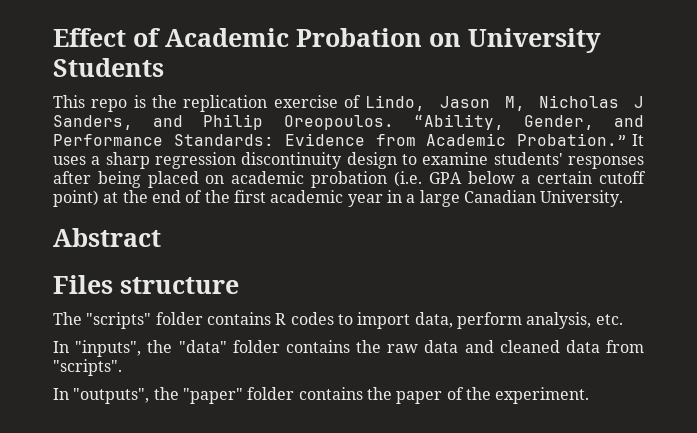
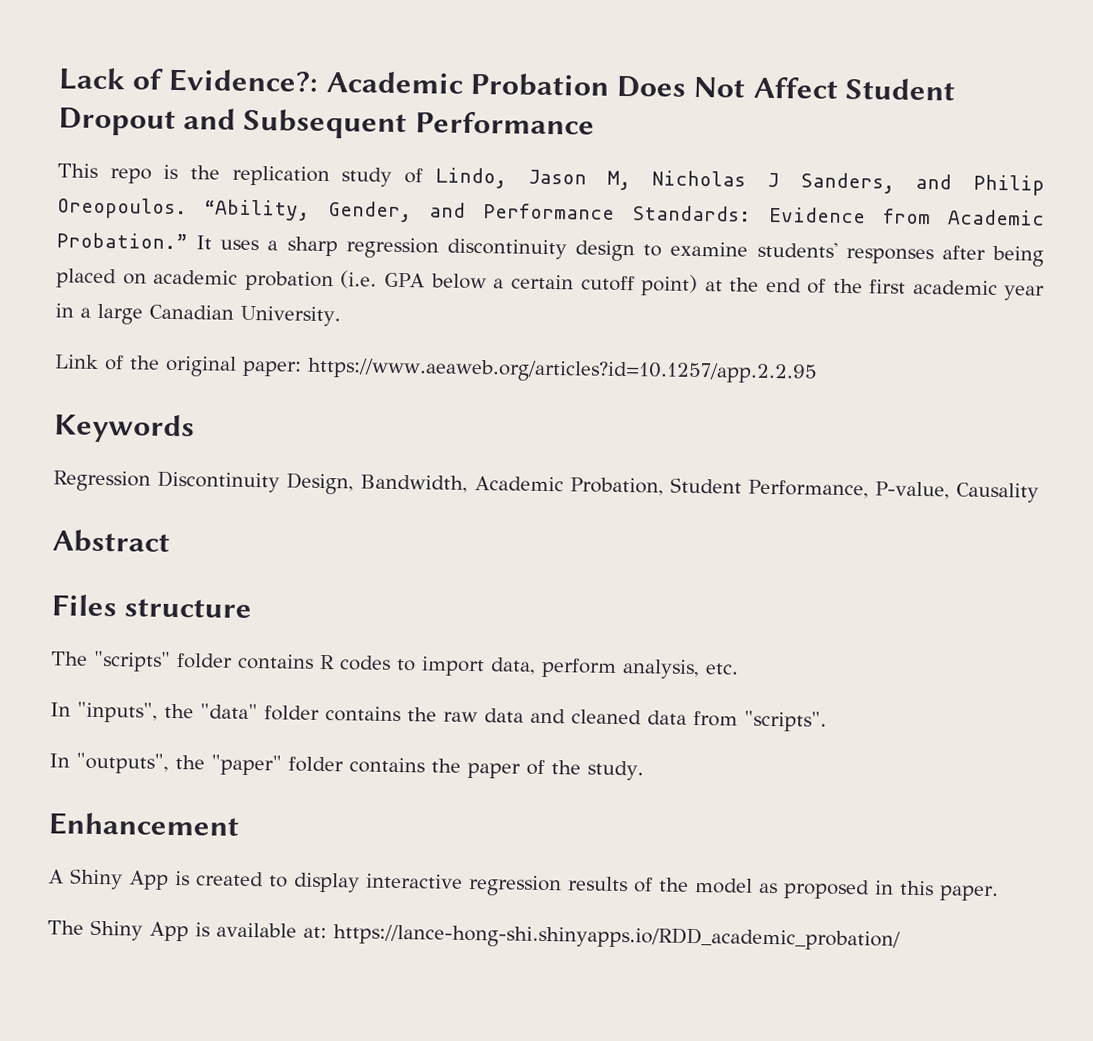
- Effect of Academic Probation on University Students
+ Lack of Evidence?: Academic Probation Does Not Affect Student Dropout and Subsequent Performance
- This repo is the replication exercise of Lindo, Jason M, Nicholas J Sanders, and Philip Oreopoulos.
+ This repo is the replication study of Lindo, Jason M, Nicholas J Sanders, and Philip Oreopoulos.
+ Link of the original paper: https://www.aeaweb.org/articles?id=10.1257/app.2.2.95
+ Keywords
+ Regression Discontinuity Design, Bandwidth, Academic Probation, Student Performance, P-value, Causality
- In "outputs", the "paper" folder contains the paper of the experiment.
+ In "outputs", the "paper" folder contains the paper of the study.
+ Enhancement
+ A Shiny App is created to display interactive regression results of the model as proposed in this paper.
+ The Shiny App is available at: https://lance-hong-shi.shinyapps.io/RDD_academic_probation/

